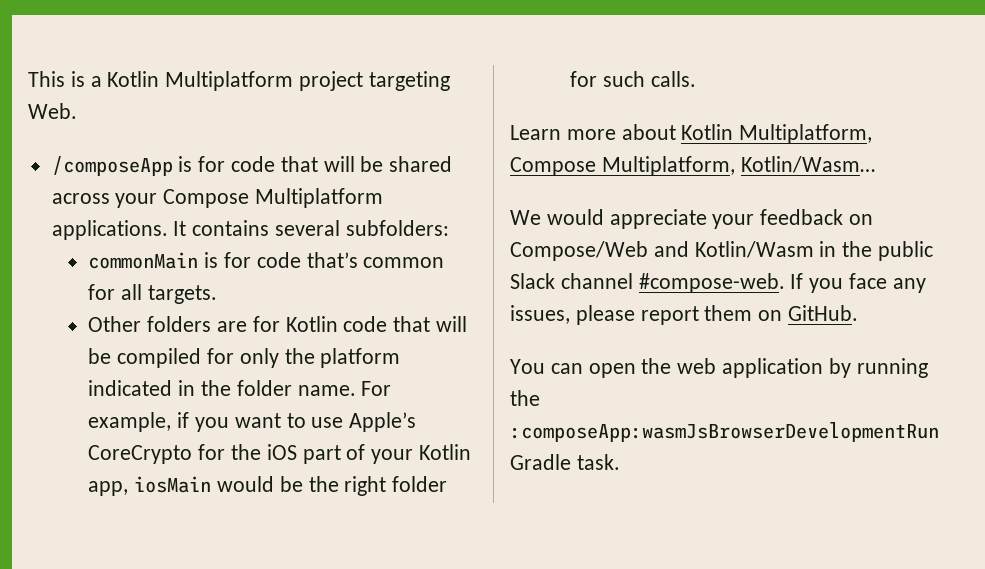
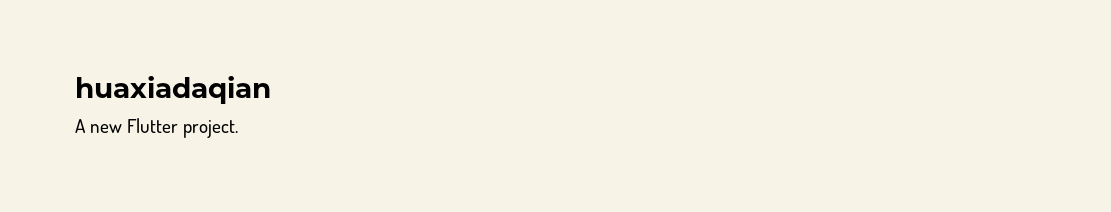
- This is a Kotlin Multiplatform project targeting Web.
- /composeApp is for code that will be shared across your Compose Multiplatform applications. It contains several subfolders:
- commonMain is for code that’s common for all targets.
- Other folders are for Kotlin code that will be compiled for only the platform indicated in the folder name. For example, if you want to use Apple’s CoreCrypto for the iOS part of your Kotlin app, iosMain would be the right folder for such calls.
- Learn more about Kotlin Multiplatform, Compose Multiplatform, Kotlin/Wasm…
- We would appreciate your feedback on Compose/Web and Kotlin/Wasm in the public Slack channel #compose-web. If you face any issues, please report them on GitHub.
- You can open the web application by running the :composeApp:wasmJsBrowserDevelopmentRun Gradle task.
+ huaxiadaqian
+ A new Flutter project.

